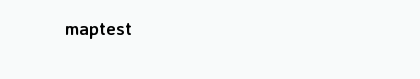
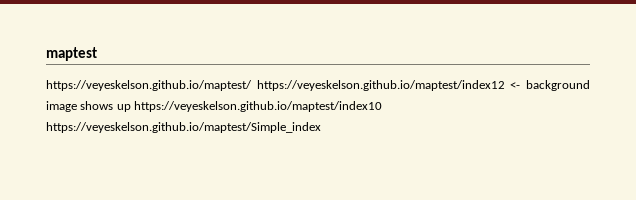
+ https://veyeskelson.github.io/maptest/ https://veyeskelson.github.io/maptest/index12 <- background image shows up https://veyeskelson.github.io/maptest/index10 https://veyeskelson.github.io/maptest/Simple_index

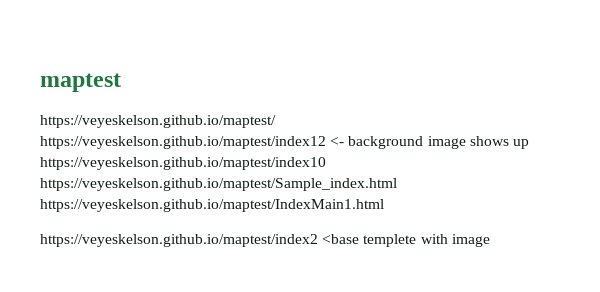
- https://veyeskelson.github.io/maptest/ https://veyeskelson.github.io/maptest/index12 <- background image shows up https://veyeskelson.github.io/maptest/index10 https://veyeskelson.github.io/maptest/Simple_index
+ https://veyeskelson.github.io/maptest/ https://veyeskelson.github.io/maptest/index12 <- background image shows up https://veyeskelson.github.io/maptest/index10 https://veyeskelson.github.io/maptest/Sample_index.html https://veyeskelson.github.io/maptest/IndexMain1.html
+ https://veyeskelson.github.io/maptest/index2 <base templete with image

